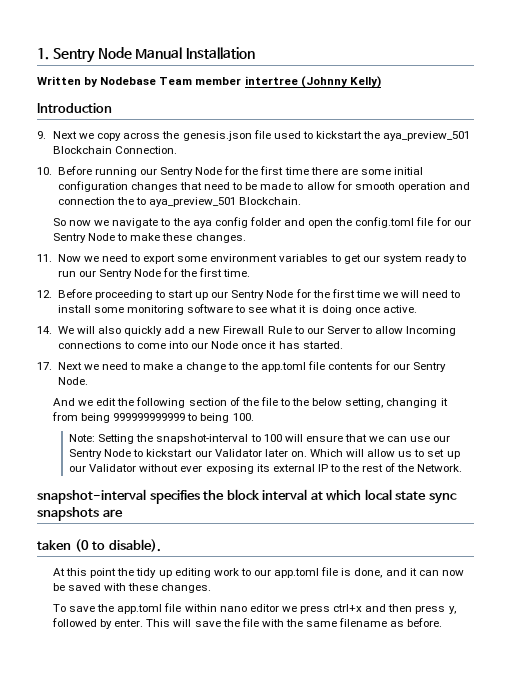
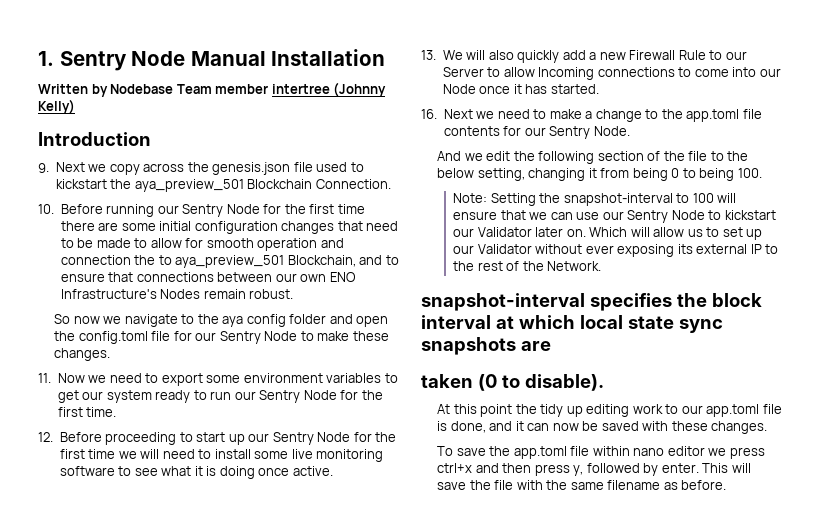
- 10. Before running our Sentry Node for the first time there are some initial configuration changes that need to be made to allow for smooth operation and connection the to aya_preview_501 Blockchain.
+ 10. Before running our Sentry Node for the first time there are some initial configuration changes that need to be made to allow for smooth operation and connection the to aya_preview_501 Blockchain, and to ensure that connections between our own ENO Infrastructure's Nodes remain robust.
- 12. Before proceeding to start up our Sentry Node for the first time we will need to install some monitoring software to see what it is doing once active.
+ 12. Before proceeding to start up our Sentry Node for the first time we will need to install some live monitoring software to see what it is doing once active.
- 14. We will also quickly add a new Firewall Rule to our Server to allow Incoming connections to come into our Node once it has started.
+ 13. We will also quickly add a new Firewall Rule to our Server to allow Incoming connections to come into our Node once it has started.
- 17. Next we need to make a change to the app.toml file contents for our Sentry Node.
+ 16. Next we need to make a change to the app.toml file contents for our Sentry Node.
- And we edit the following section of the file to the below setting, changing it from being 999999999999 to being 100.
+ And we edit the following section of the file to the below setting, changing it from being 0 to being 100.

